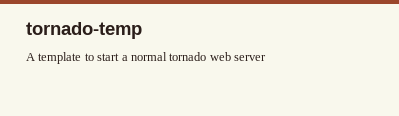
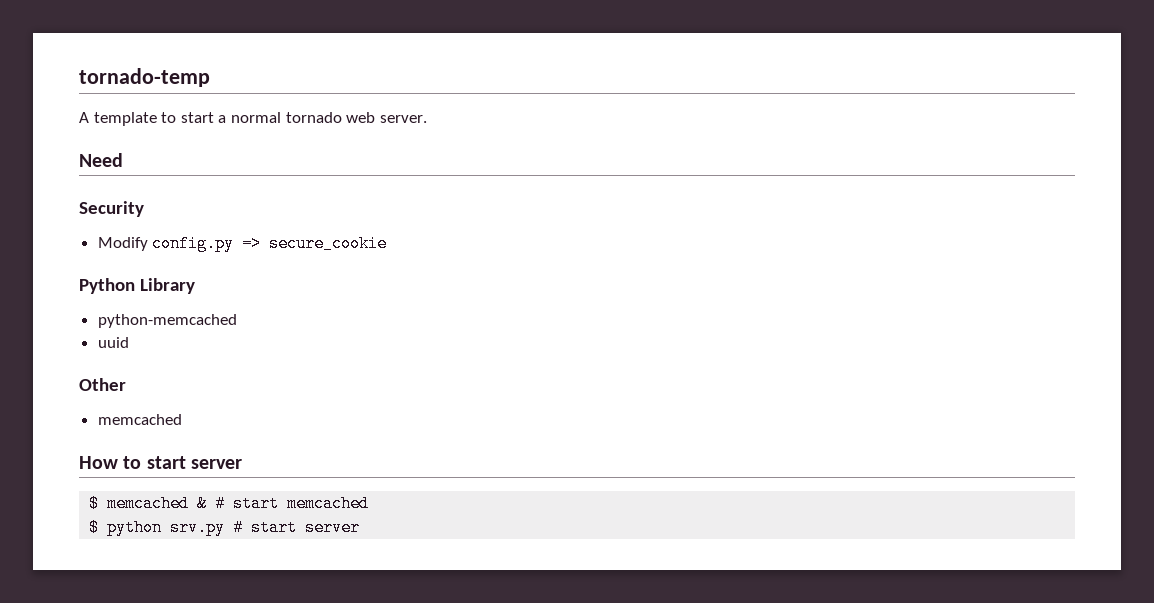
- A template to start a normal tornado web server
+ A template to start a normal tornado web server.
+ Need
+ Security
+ Modify config.py => secure_cookie
+ Python Library
+ python-memcached
+ uuid
+ Other
+ memcached
+ How to start server
+ $ memcached & # start memcached
+ $ python srv.py # start server

